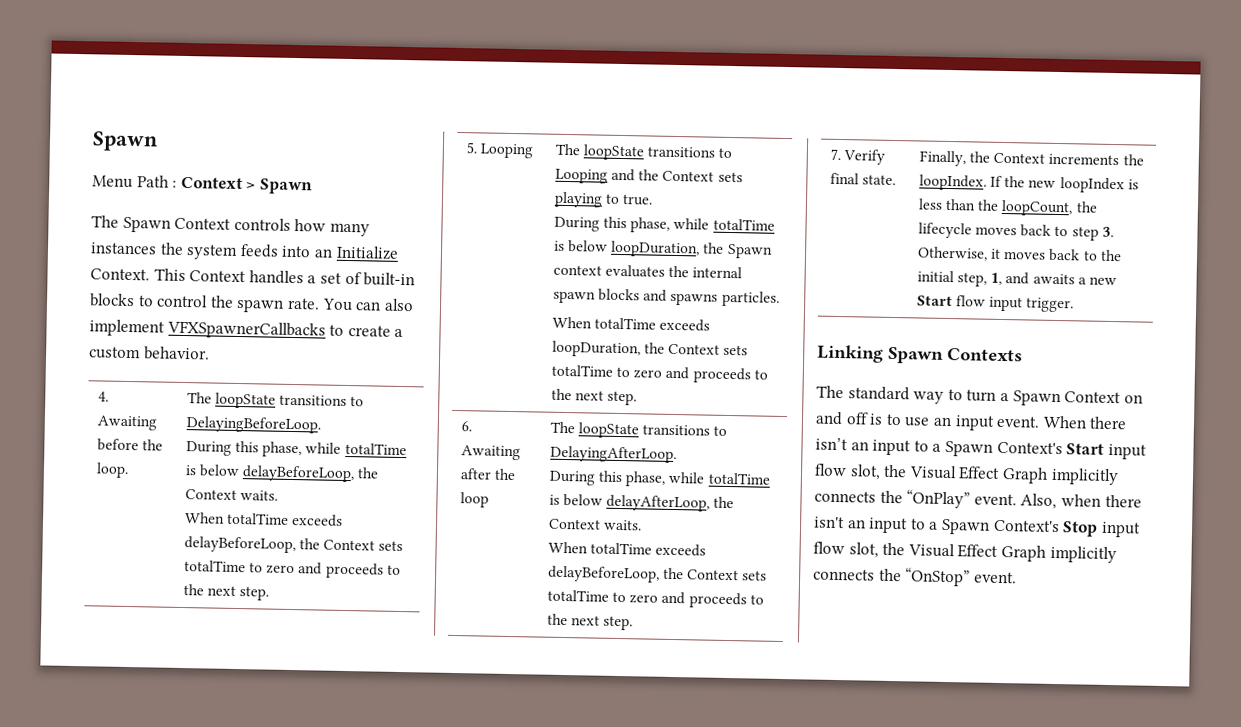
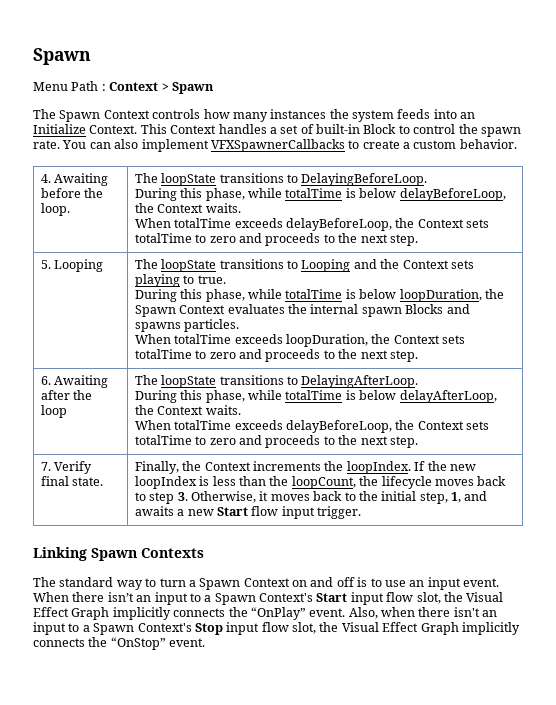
- This Context handles a set of built-in blocks to control the spawn rate.
+ This Context handles a set of built-in Block to control the spawn rate.
- During this phase, while totalTime is below loopDuration, the Spawn context evaluates the internal spawn blocks and spawns particles.
+ During this phase, while totalTime is below loopDuration, the Spawn Context evaluates the internal spawn Blocks and spawns particles.

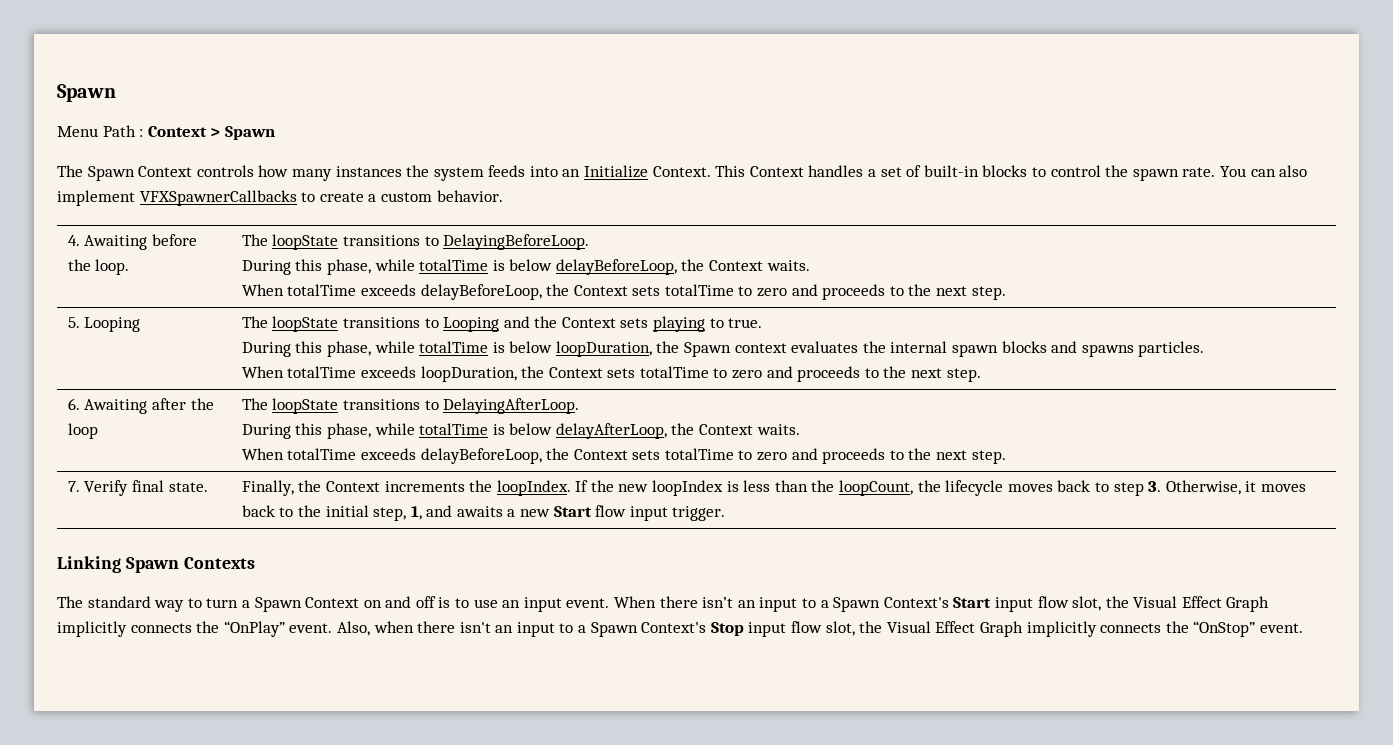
- This Context handles a set of built-in Block to control the spawn rate.
+ This Context handles a set of built-in blocks to control the spawn rate.
- During this phase, while totalTime is below loopDuration, the Spawn Context evaluates the internal spawn Blocks and spawns particles.
+ During this phase, while totalTime is below loopDuration, the Spawn context evaluates the internal spawn blocks and spawns particles.

